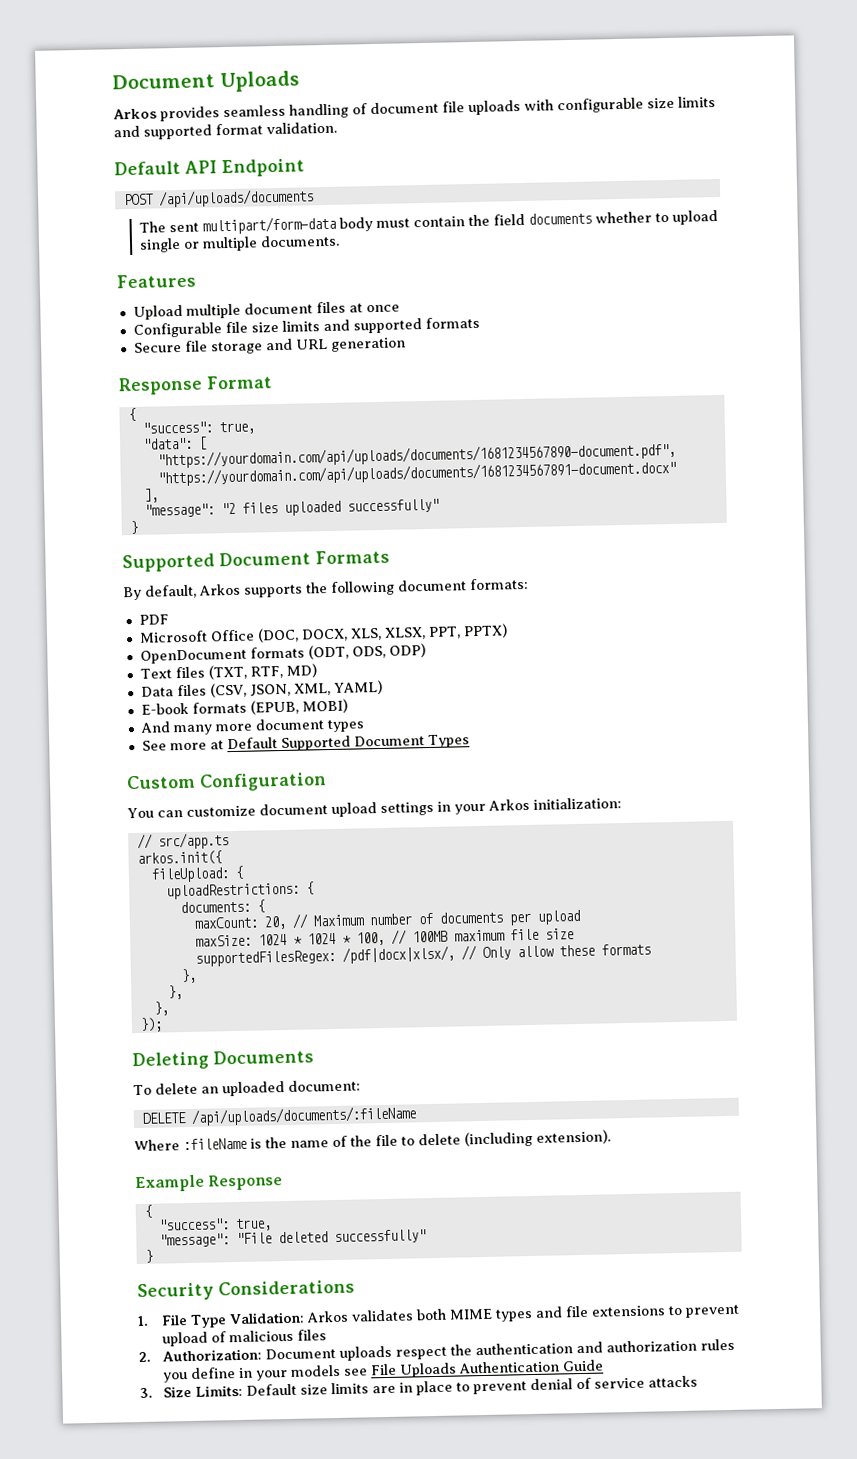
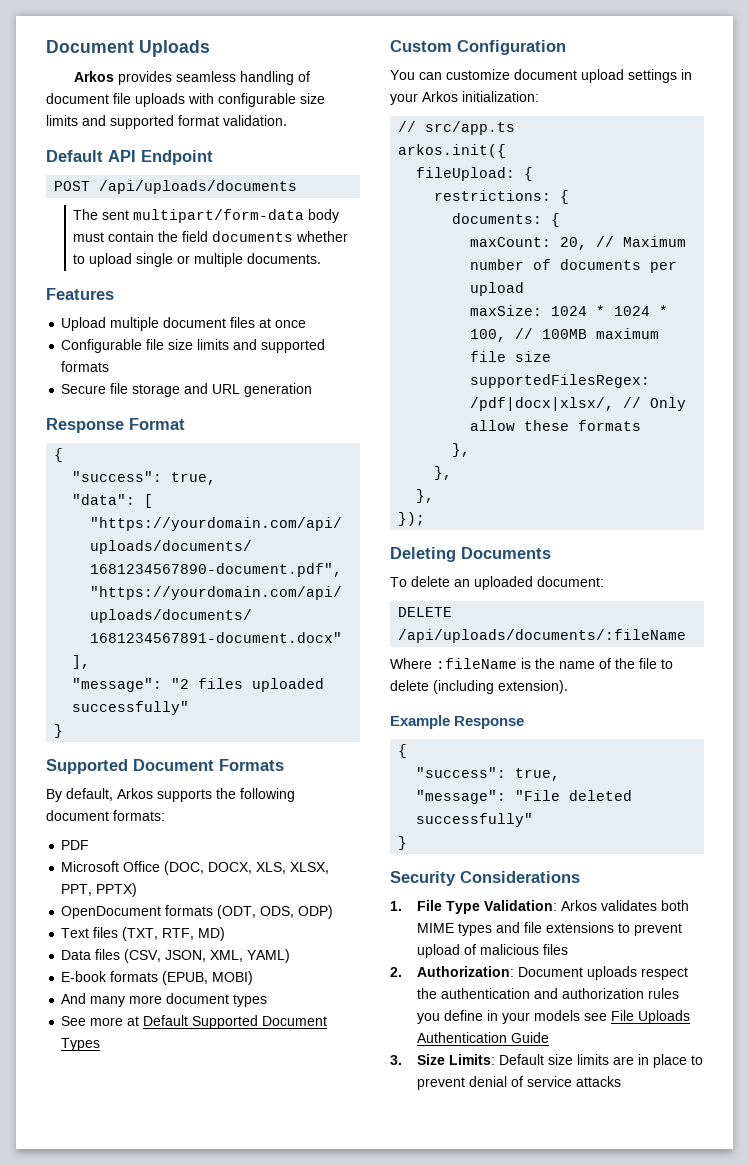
- uploadRestrictions: {
+ restrictions: {

